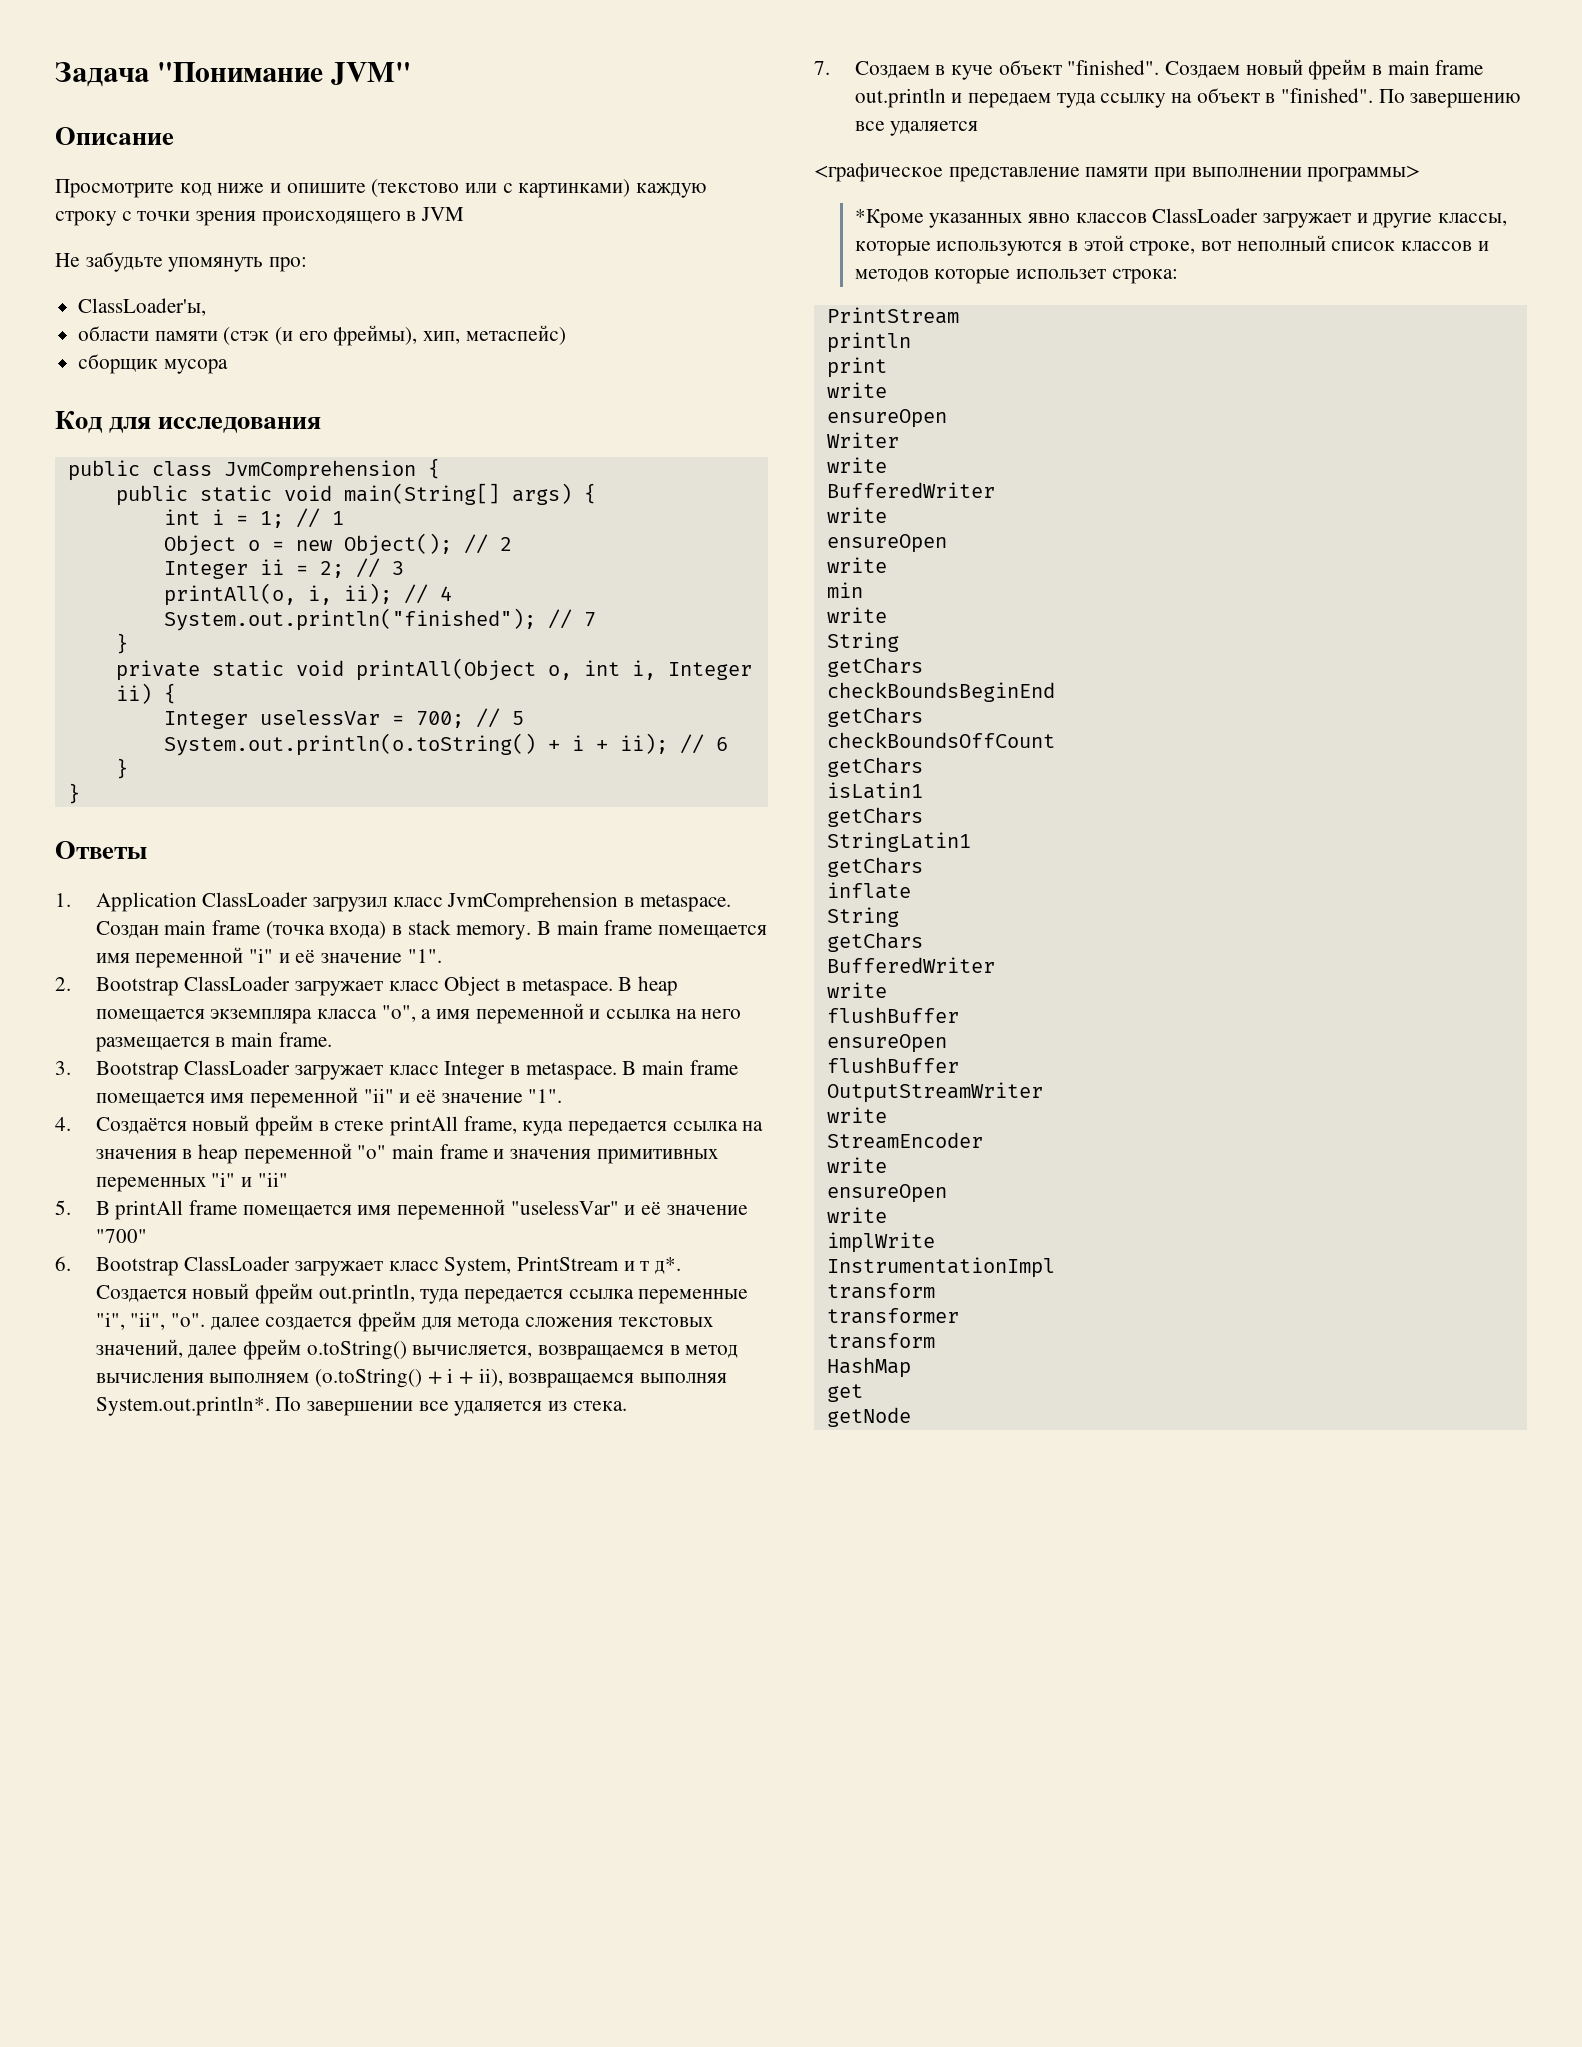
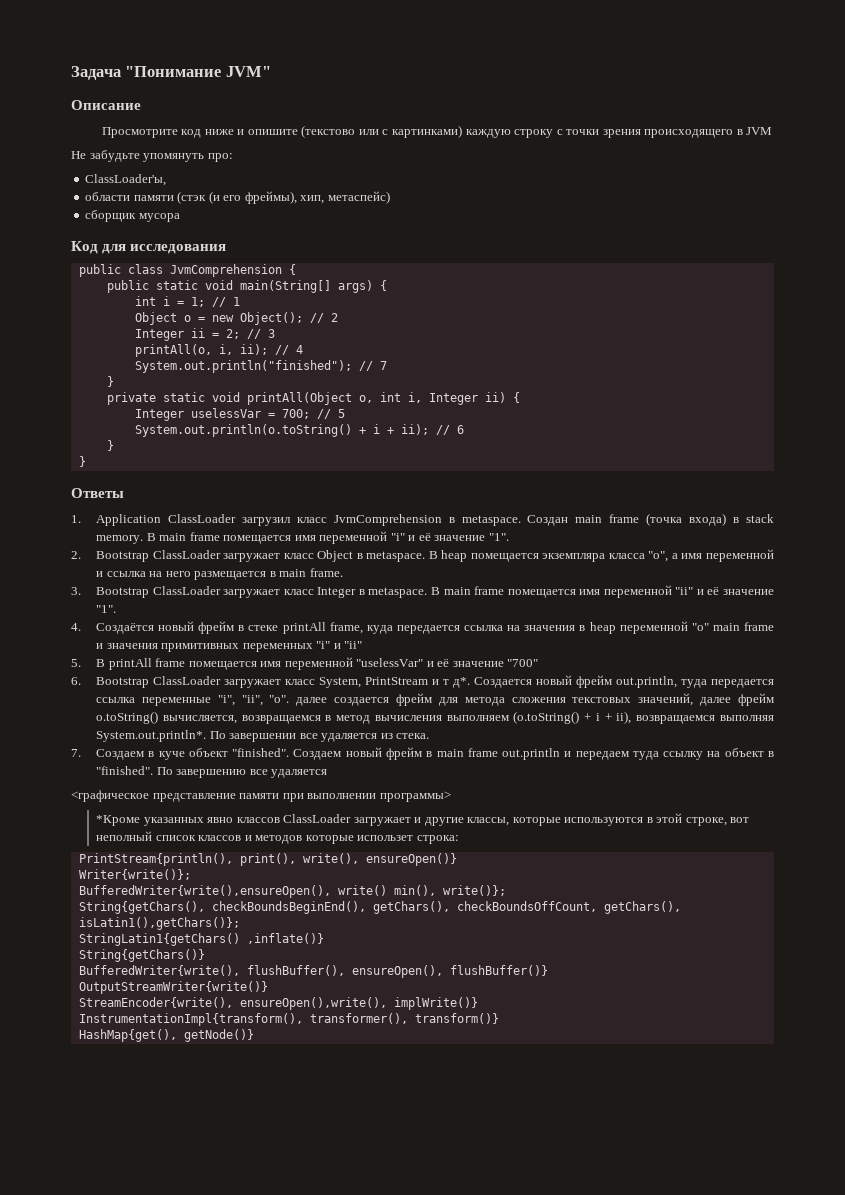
  *Кроме указанных явно классов ClassLoader загружает и другие классы, которые используются в этой строке, вот неполный список классов и методов которые использет строка:
- PrintStream
- println
- print
- write
- ensureOpen
- Writer
- write
- BufferedWriter
- write
- ensureOpen
- write
- min
- write
- String
- getChars
- checkBoundsBeginEnd
- getChars
- checkBoundsOffCount
- getChars
- isLatin1
- getChars
- StringLatin1
- getChars
- inflate
- String
- getChars
- BufferedWriter
- write
- flushBuffer
- ensureOpen
- flushBuffer
- OutputStreamWriter
- write
- StreamEncoder
- write
- ensureOpen
- write
- implWrite
- InstrumentationImpl
- transform
- transformer
- transform
- HashMap
- get
- getNode
+ PrintStream{println(), print(), write(), ensureOpen()}
+ Writer{write()};
+ BufferedWriter{write(),ensureOpen(), write() min(), write()};
+ String{getChars(), checkBoundsBeginEnd(), getChars(), checkBoundsOffCount, getChars(), isLatin1(),getChars()};
+ StringLatin1{getChars() ,inflate()}
+ String{getChars()}
+ BufferedWriter{write(), flushBuffer(), ensureOpen(), flushBuffer()}
+ OutputStreamWriter{write()}
+ StreamEncoder{write(), ensureOpen(),write(), implWrite()}
+ InstrumentationImpl{transform(), transformer(), transform()}
+ HashMap{get(), getNode()}

